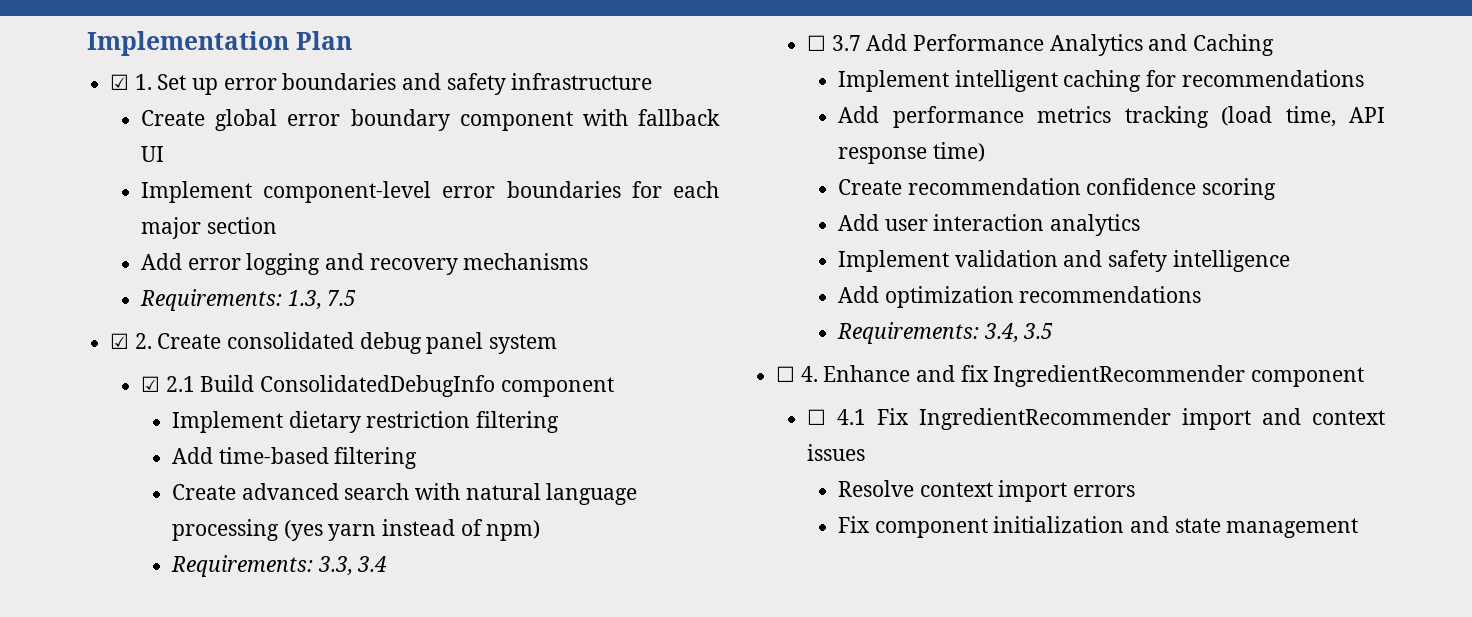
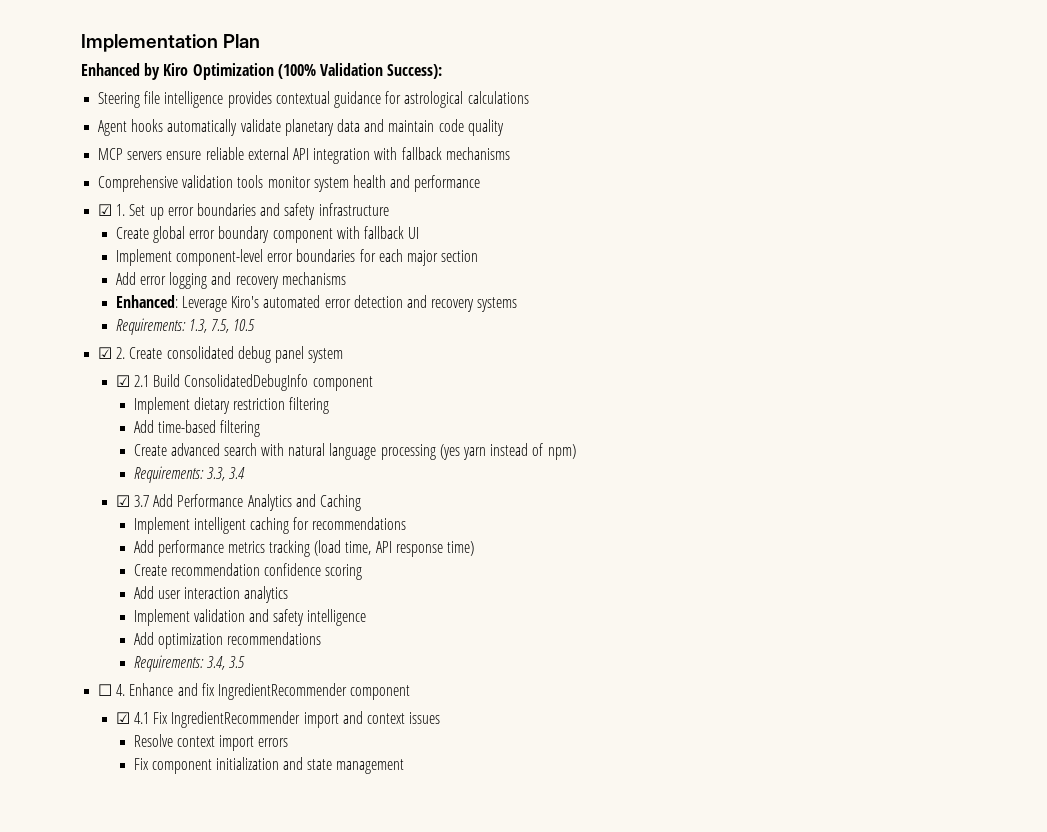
+ Enhanced by Kiro Optimization (100% Validation Success):
+ Steering file intelligence provides contextual guidance for astrological calculations
+ Agent hooks automatically validate planetary data and maintain code quality
+ MCP servers ensure reliable external API integration with fallback mechanisms
+ Comprehensive validation tools monitor system health and performance
+ Enhanced: Leverage Kiro's automated error detection and recovery systems
- Requirements: 1.3, 7.5
+ Requirements: 1.3, 7.5, 10.5
- ☐ 3.7 Add Performance Analytics and Caching
+ ☑ 3.7 Add Performance Analytics and Caching
- ☐ 4.1 Fix IngredientRecommender import and context issues
+ ☑ 4.1 Fix IngredientRecommender import and context issues

